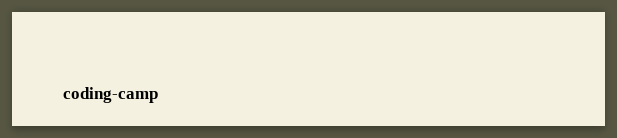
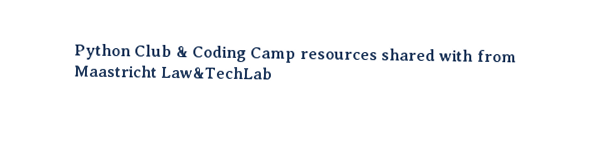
- coding-camp
+ Python Club & Coding Camp resources shared with from Maastricht Law&TechLab

